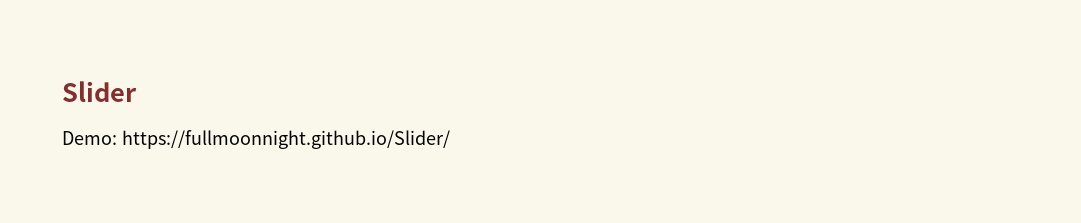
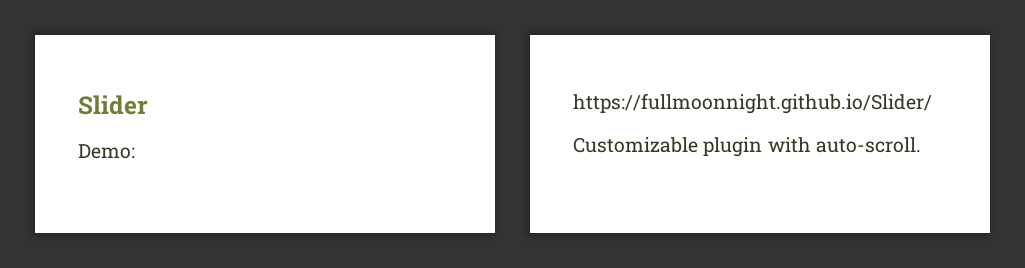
+ Customizable plugin with auto-scroll.

